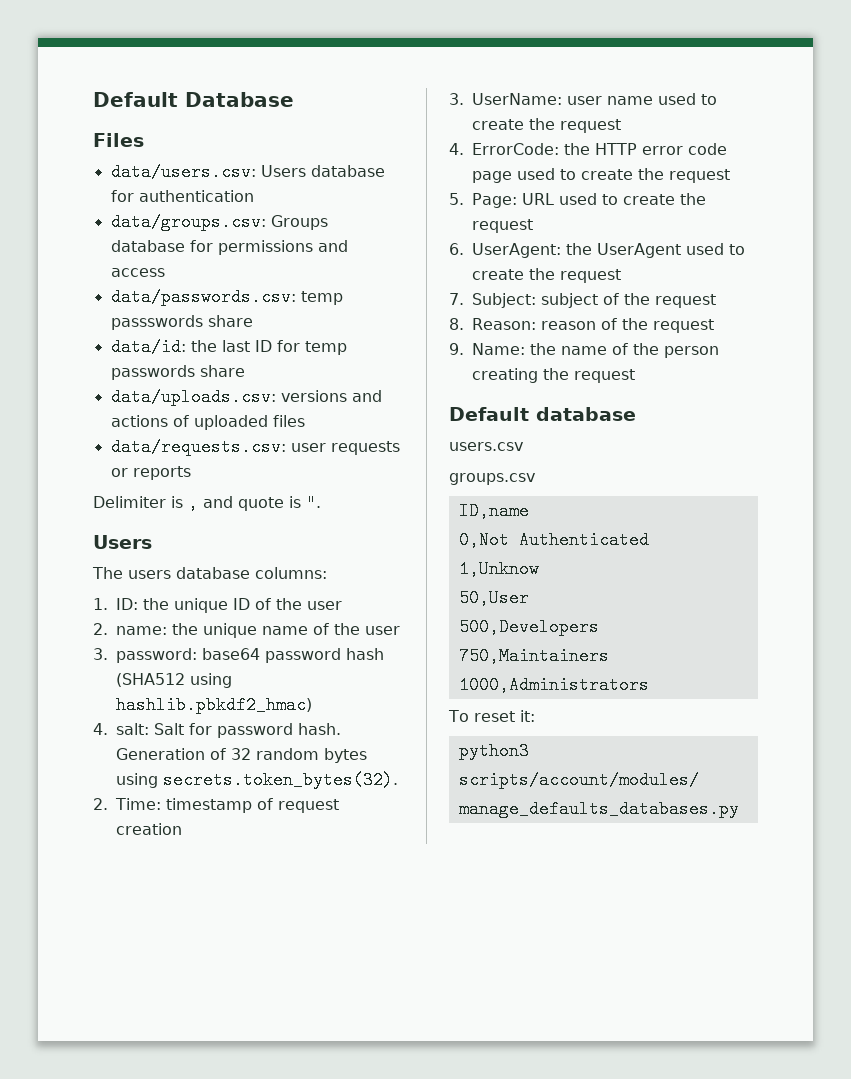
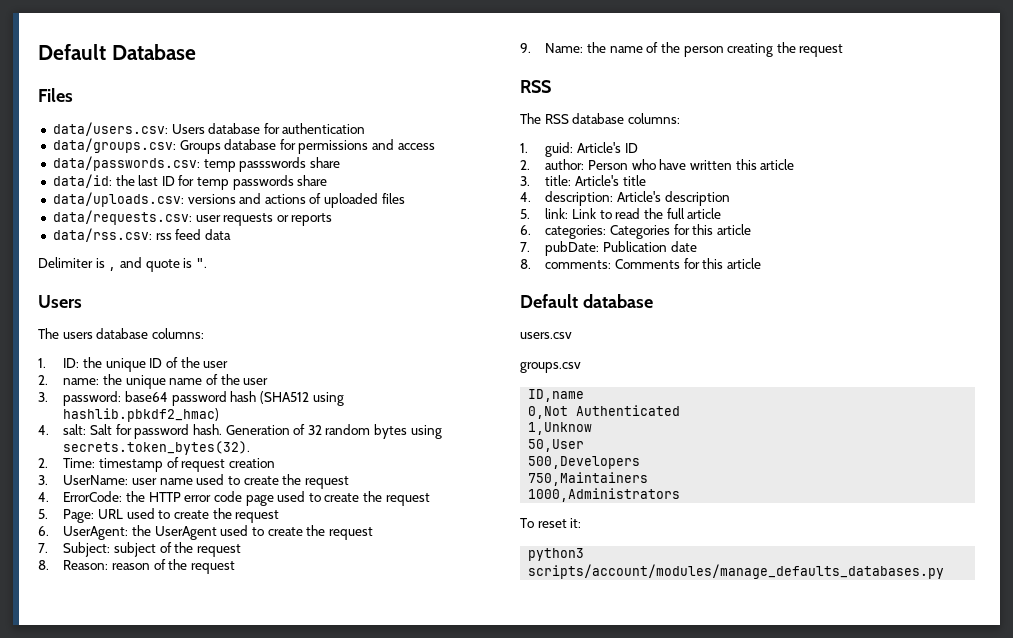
+ data/rss.csv: rss feed data
  9. Name: the name of the person creating the request
+ RSS
+ The RSS database columns:
+ 1. guid: Article's ID
+ 2. author: Person who have written this article
+ 3. title: Article's title
+ 4. description: Article's description
+ 5. link: Link to read the full article
+ 6. categories: Categories for this article
+ 7. pubDate: Publication date
+ 8. comments: Comments for this article

